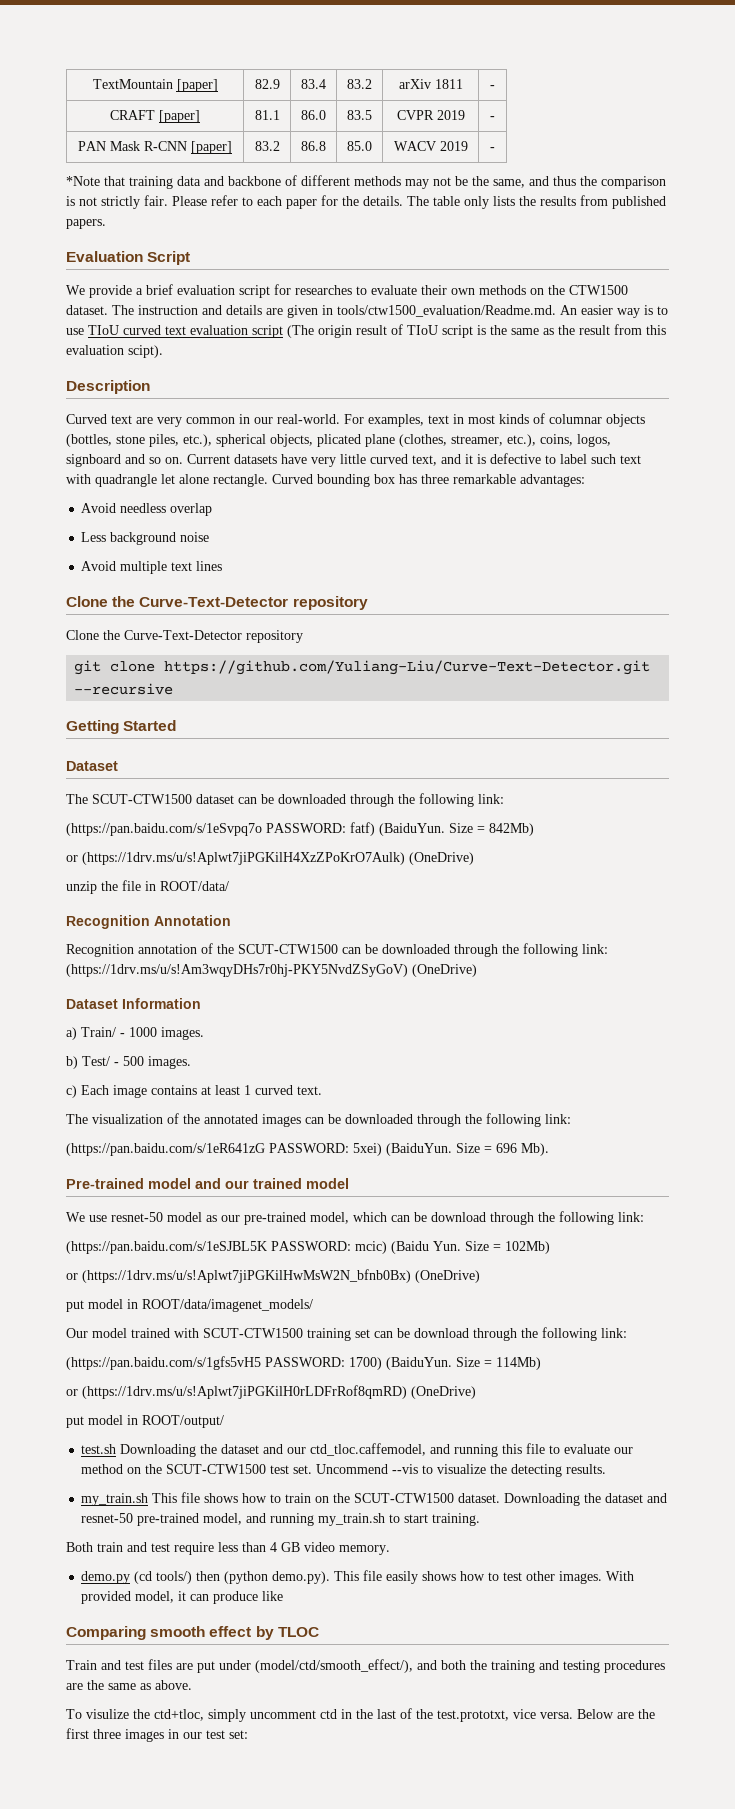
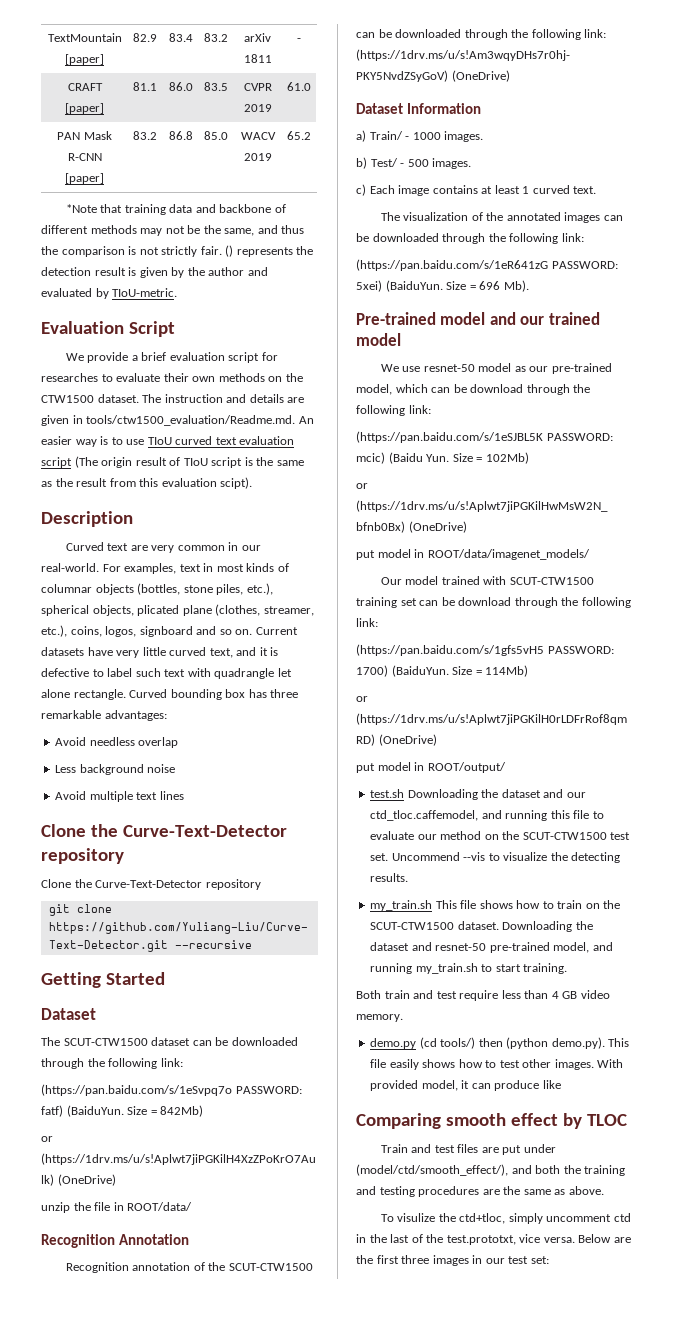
- CRAFT [paper] | 81.1 | 86.0 | 83.5 | CVPR 2019 | -
+ CRAFT [paper] | 81.1 | 86.0 | 83.5 | CVPR 2019 | 61.0
- PAN Mask R-CNN [paper] | 83.2 | 86.8 | 85.0 | WACV 2019 | -
+ PAN Mask R-CNN [paper] | 83.2 | 86.8 | 85.0 | WACV 2019 | 65.2
- Please refer to each paper for the details. The table only lists the results from published papers.
+ () represents the detection result is given by the author and evaluated by TIoU-metric.

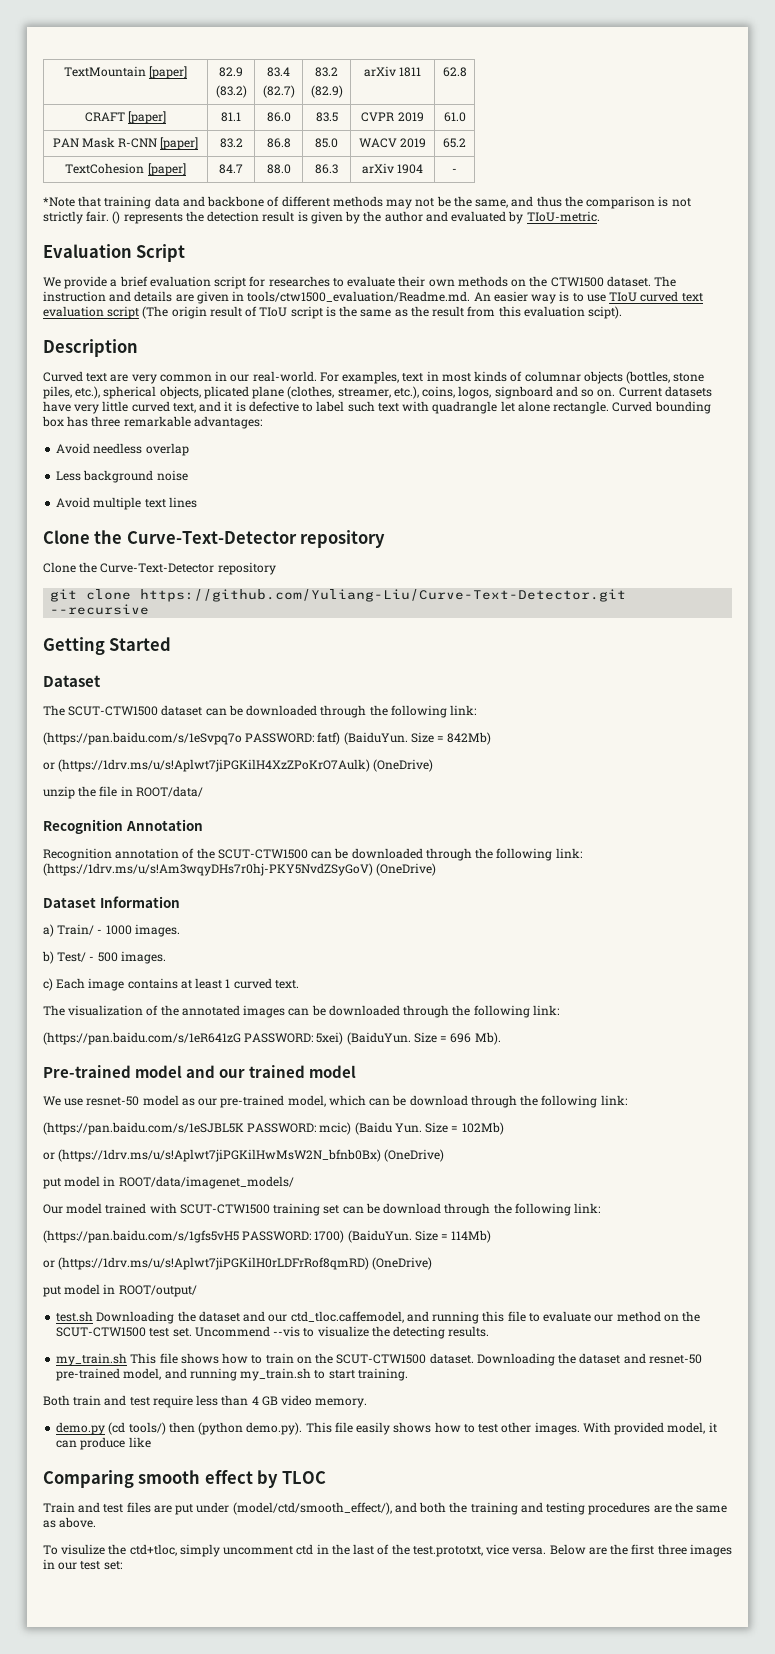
- TextMountain [paper] | 82.9 | 83.4 | 83.2 | arXiv 1811 | -
+ TextMountain [paper] | 82.9
+ (83.2) | 83.4
+ (82.7) | 83.2
+ (82.9) | arXiv 1811 | 62.8
+ TextCohesion [paper] | 84.7 | 88.0 | 86.3 | arXiv 1904 | -

